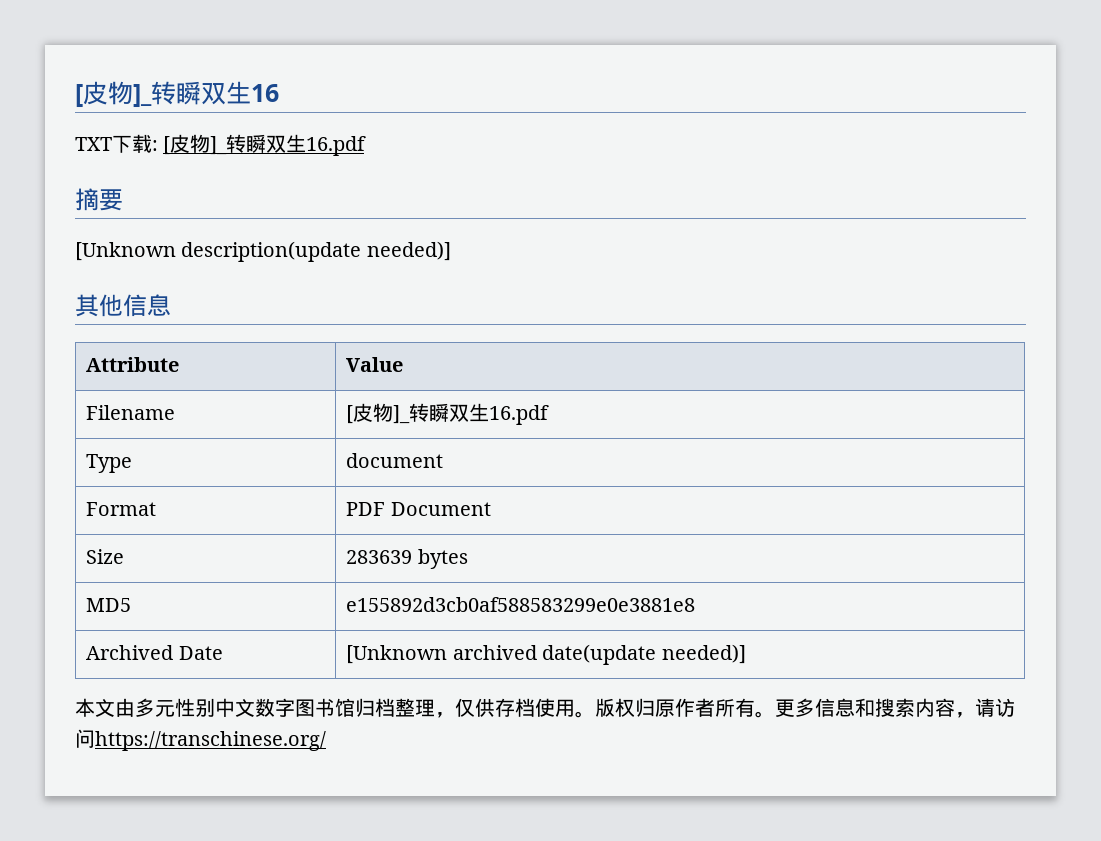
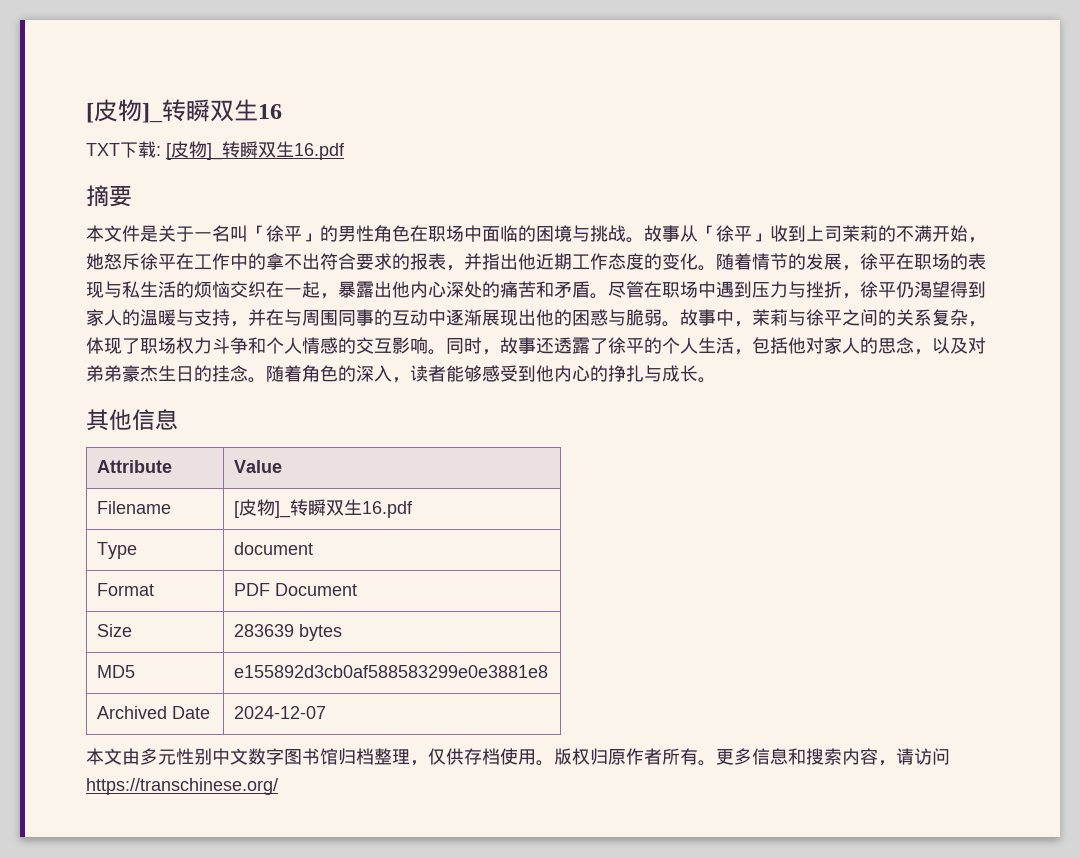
- [Unknown description(update needed)]
+ 本文件是关于一名叫「徐平」的男性角色在职场中面临的困境与挑战。故事从「徐平」收到上司茉莉的不满开始，她怒斥徐平在工作中的拿不出符合要求的报表，并指出他近期工作态度的变化。随着情节的发展，徐平在职场的表现与私生活的烦恼交织在一起，暴露出他内心深处的痛苦和矛盾。尽管在职场中遇到压力与挫折，徐平仍渴望得到家人的温暖与支持，并在与周围同事的互动中逐渐展现出他的困惑与脆弱。故事中，茉莉与徐平之间的关系复杂，体现了职场权力斗争和个人情感的交互影响。同时，故事还透露了徐平的个人生活，包括他对家人的思念，以及对弟弟豪杰生日的挂念。随着角色的深入，读者能够感受到他内心的挣扎与成长。
- Archived Date | [Unknown archived date(update needed)]
+ Archived Date | 2024-12-07

